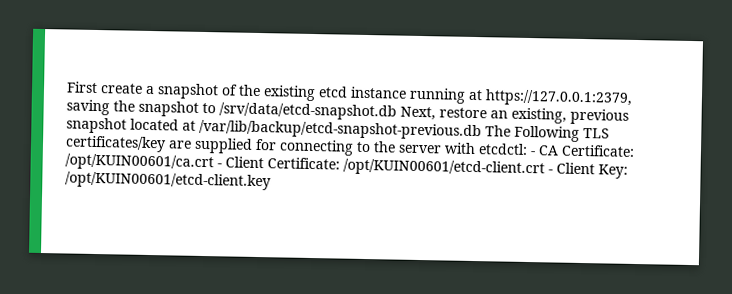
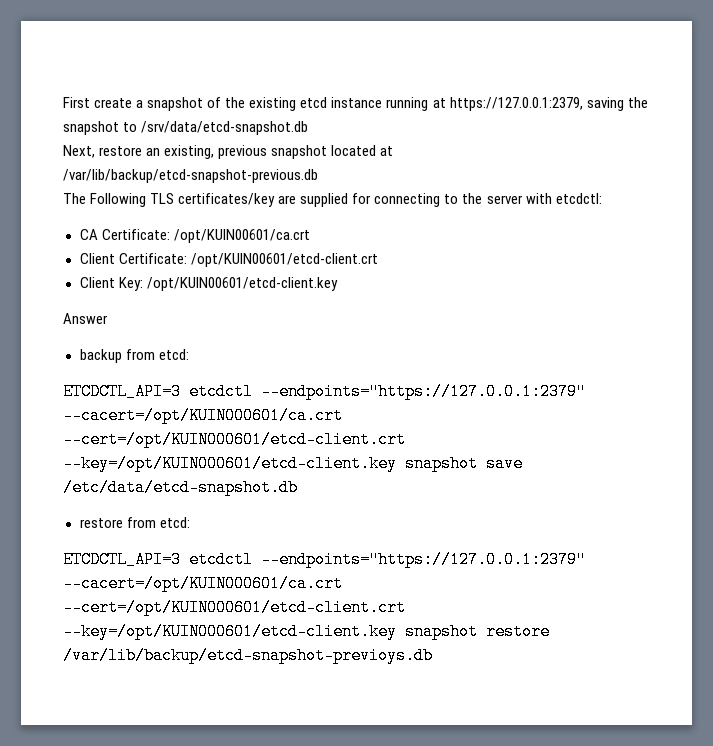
- First create a snapshot of the existing etcd instance running at https://127.0.0.1:2379, saving the snapshot to /srv/data/etcd-snapshot.db Next, restore an existing, previous snapshot located at /var/lib/backup/etcd-snapshot-previous.db The Following TLS certificates/key are supplied for connecting to the server with etcdctl: - CA Certificate: /opt/KUIN00601/ca.crt - Client Certificate: /opt/KUIN00601/etcd-client.crt - Client Key: /opt/KUIN00601/etcd-client.key
+ First create a snapshot of the existing etcd instance running at https://127.0.0.1:2379, saving the snapshot to /srv/data/etcd-snapshot.db
+ Next, restore an existing, previous snapshot located at /var/lib/backup/etcd-snapshot-previous.db
+ The Following TLS certificates/key are supplied for connecting to the server with etcdctl:
+ CA Certificate: /opt/KUIN00601/ca.crt
+ Client Certificate: /opt/KUIN00601/etcd-client.crt
+ Client Key: /opt/KUIN00601/etcd-client.key
+ Answer
+ backup from etcd:
+ ETCDCTL_API=3 etcdctl --endpoints="https://127.0.0.1:2379" --cacert=/opt/KUIN000601/ca.crt --cert=/opt/KUIN000601/etcd-client.crt --key=/opt/KUIN000601/etcd-client.key snapshot save /etc/data/etcd-snapshot.db
+ restore from etcd:
+ ETCDCTL_API=3 etcdctl --endpoints="https://127.0.0.1:2379" --cacert=/opt/KUIN000601/ca.crt --cert=/opt/KUIN000601/etcd-client.crt --key=/opt/KUIN000601/etcd-client.key snapshot restore /var/lib/backup/etcd-snapshot-previoys.db

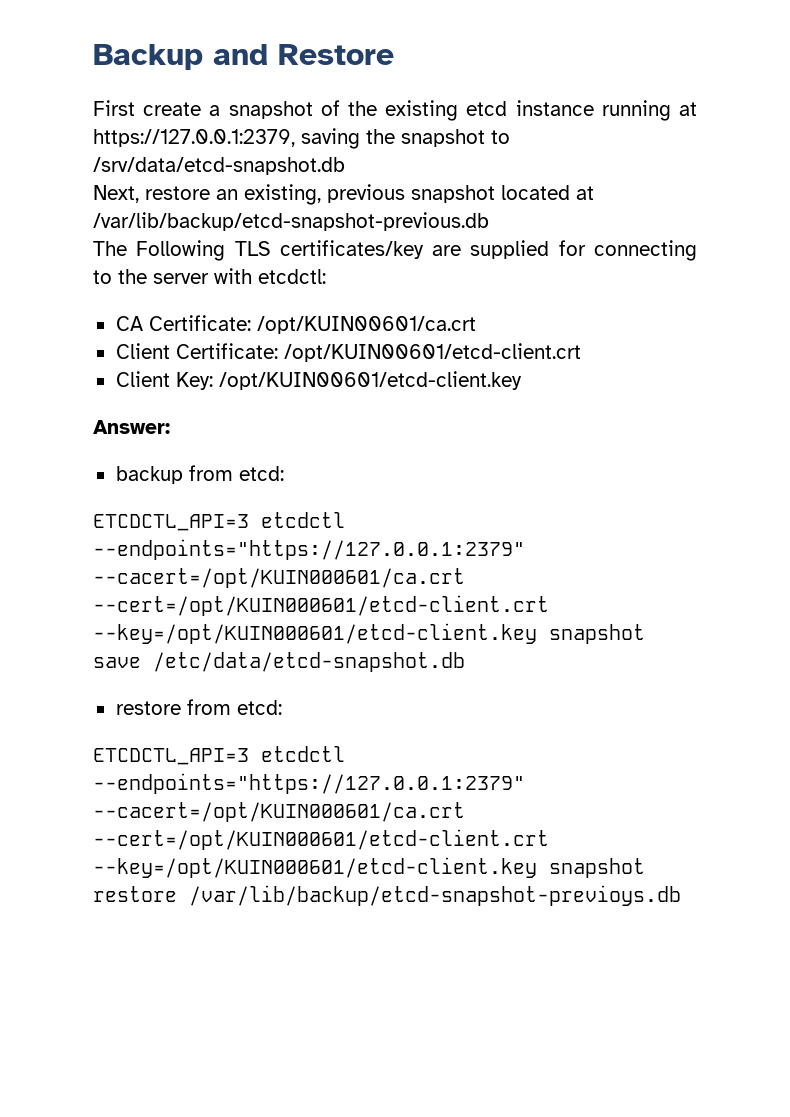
+ Backup and Restore
- Answer
+ Answer:

